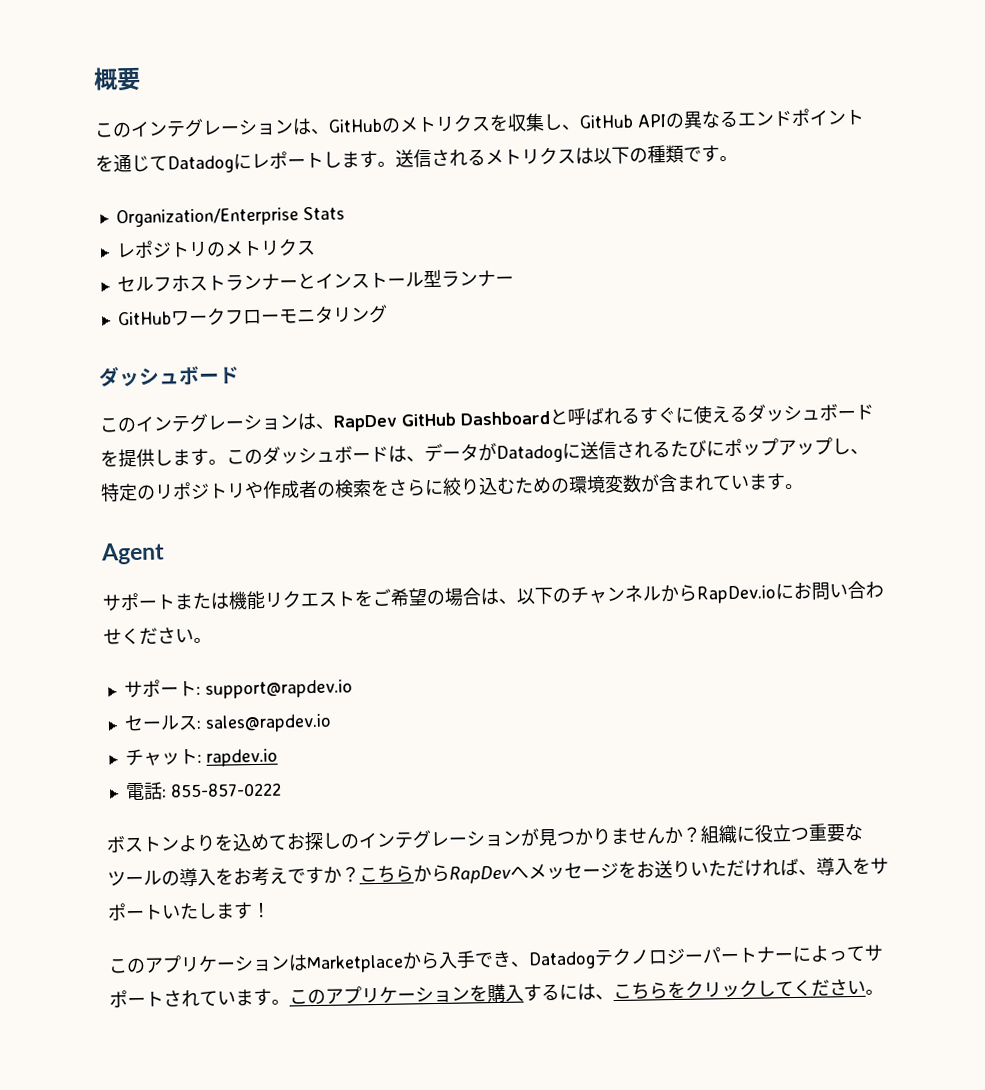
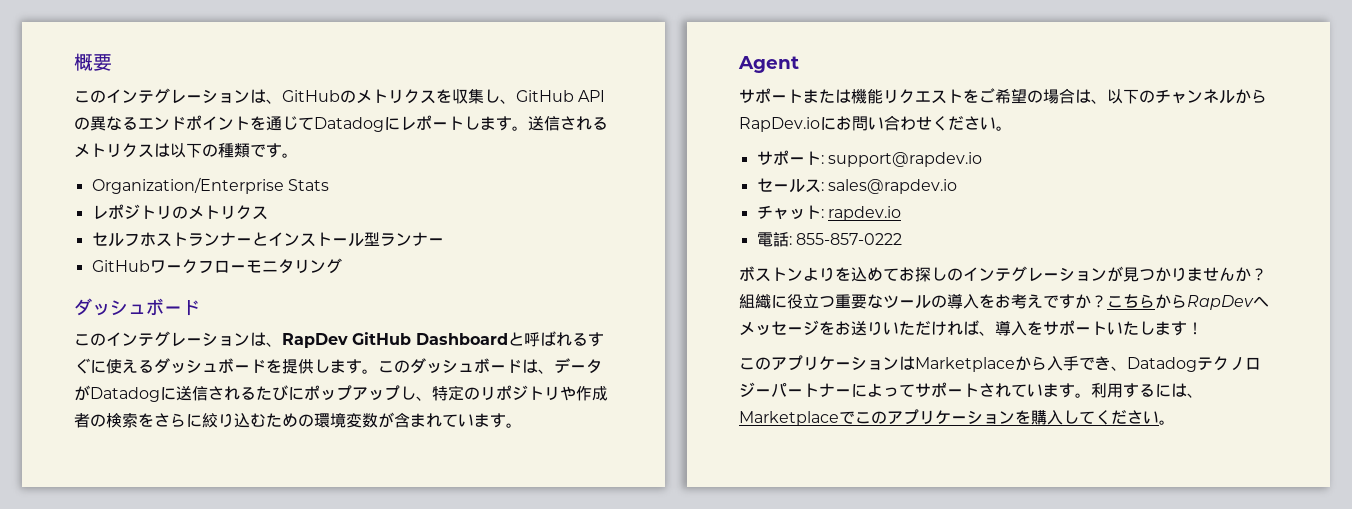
- このアプリケーションを購入するには、こちらをクリックしてください。
+ 利用するには、Marketplaceでこのアプリケーションを購入してください。

